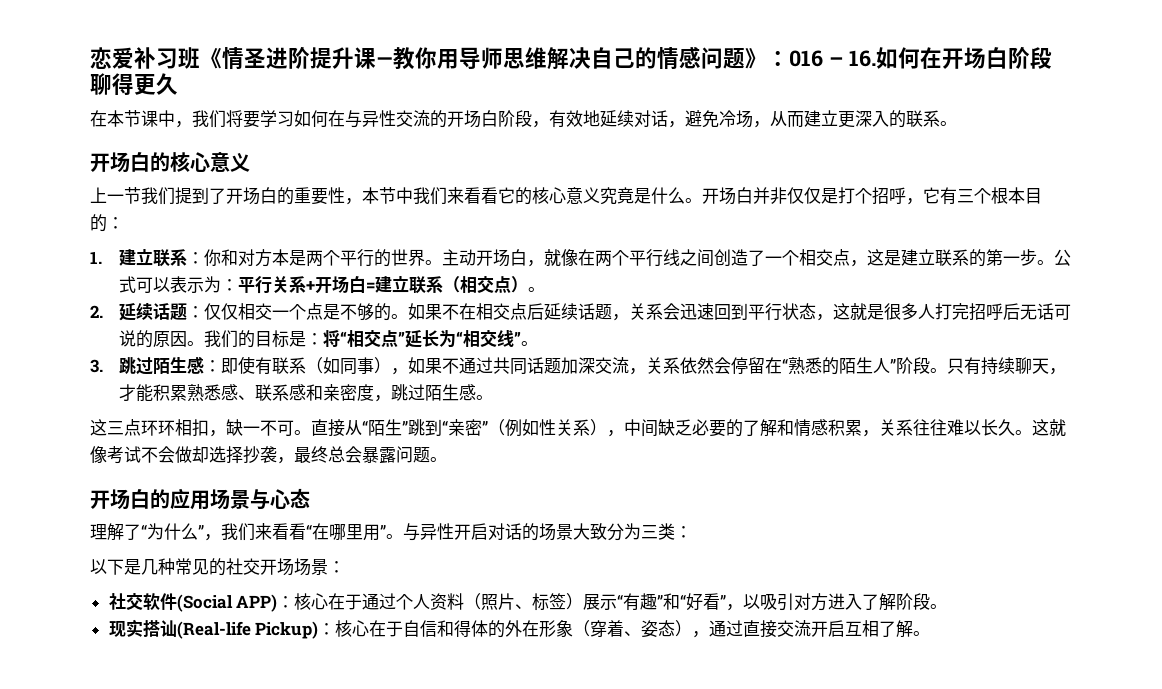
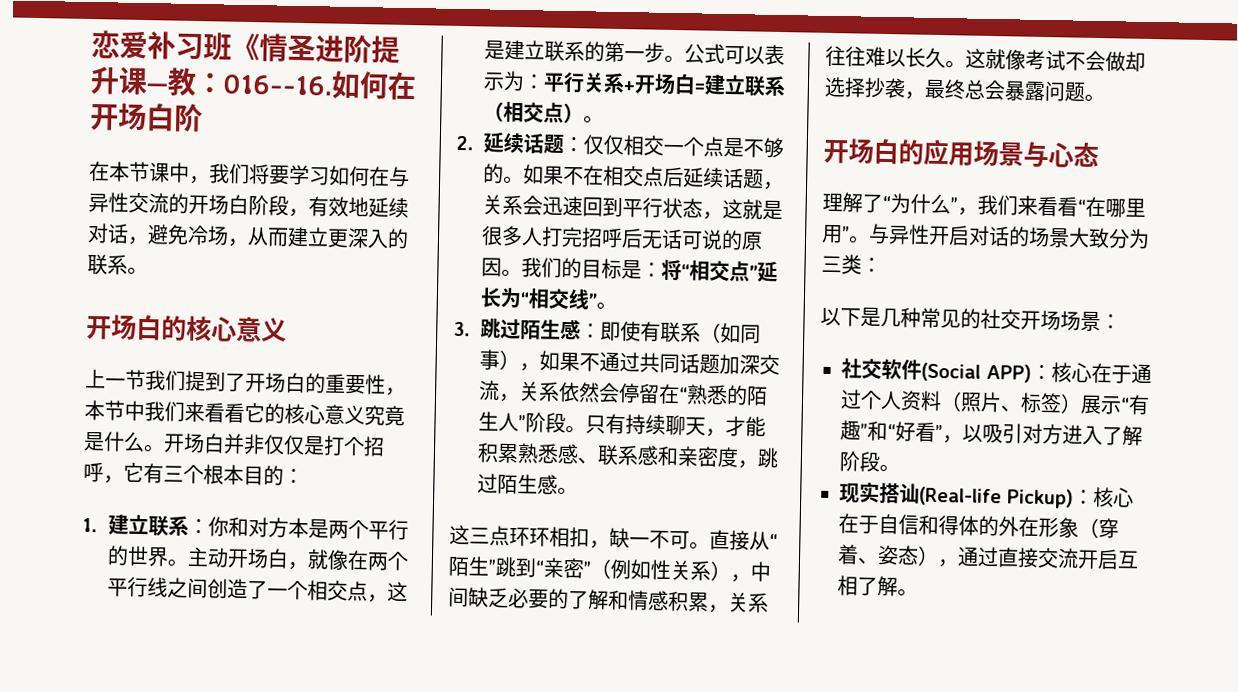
- 恋爱补习班《情圣进阶提升课—教你用导师思维解决自己的情感问题》：016 – 16.如何在开场白阶段聊得更久
+ 恋爱补习班《情圣进阶提升课—教：016--16.如何在开场白阶

